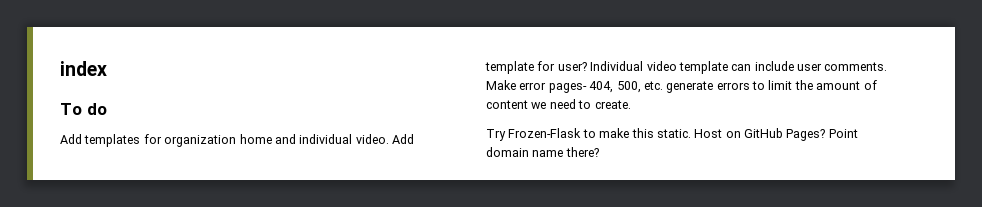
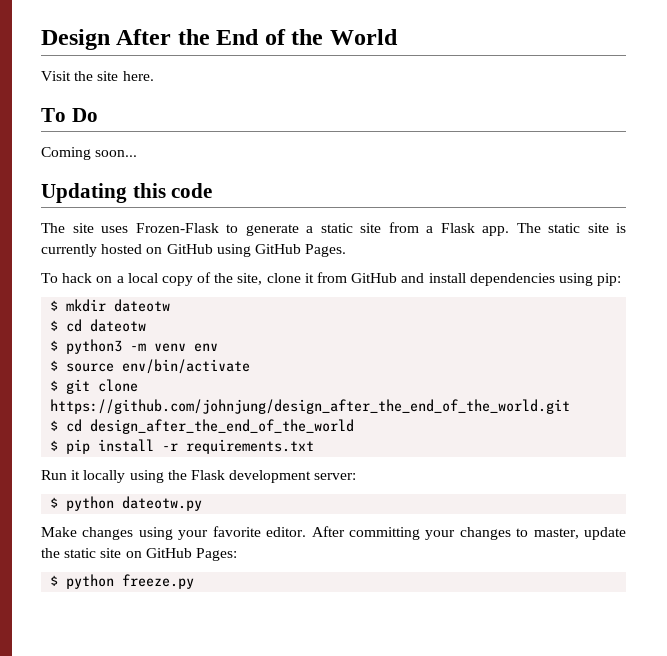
- index
- To do
- Add templates for organization home and individual video. Add template for user? Individual video template can include user comments. Make error pages- 404, 500, etc. generate errors to limit the amount of content we need to create.
- Try Frozen-Flask to make this static. Host on GitHub Pages? Point domain name there?
+ Design After the End of the World
+ Visit the site here.
+ To Do
+ Coming soon...
+ Updating this code
+ The site uses Frozen-Flask to generate a static site from a Flask app. The static site is currently hosted on GitHub using GitHub Pages.
+ To hack on a local copy of the site, clone it from GitHub and install dependencies using pip:
+ $ mkdir dateotw
+ $ cd dateotw
+ $ python3 -m venv env
+ $ source env/bin/activate
+ $ git clone https://github.com/johnjung/design_after_the_end_of_the_world.git
+ $ cd design_after_the_end_of_the_world
+ $ pip install -r requirements.txt
+ Run it locally using the Flask development server:
+ $ python dateotw.py
+ Make changes using your favorite editor. After committing your changes to master, update the static site on GitHub Pages:
+ $ python freeze.py

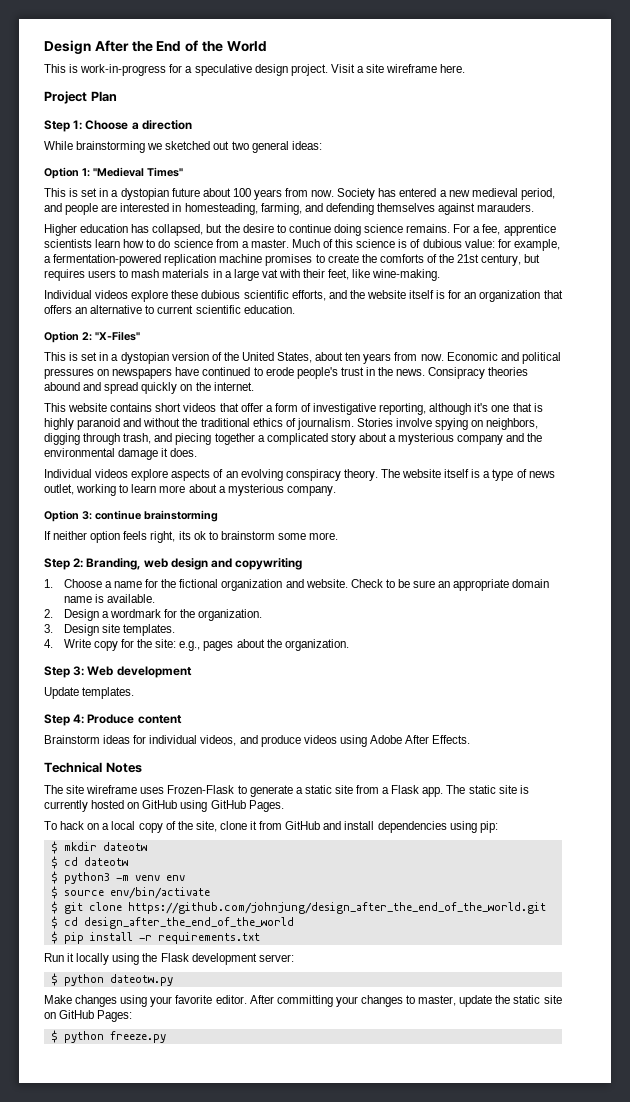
- Visit the site here.
- To Do
- Coming soon...
- Updating this code
+ This is work-in-progress for a speculative design project. Visit a site wireframe here.
+ Project Plan
+ Step 1: Choose a direction
+ While brainstorming we sketched out two general ideas:
+ Option 1: "Medieval Times"
+ This is set in a dystopian future about 100 years from now. Society has entered a new medieval period, and people are interested in homesteading, farming, and defending themselves against marauders.
+ Higher education has collapsed, but the desire to continue doing science remains. For a fee, apprentice scientists learn how to do science from a master. Much of this science is of dubious value: for example, a fermentation-powered replication machine promises to create the comforts of the 21st century, but requires users to mash materials in a large vat with their feet, like wine-making.
+ Individual videos explore these dubious scientific efforts, and the website itself is for an organization that offers an alternative to current scientific education.
+ Option 2: "X-Files"
+ This is set in a dystopian version of the United States, about ten years from now. Economic and political pressures on newspapers have continued to erode people's trust in the news. Consipracy theories abound and spread quickly on the internet.
+ This website contains short videos that offer a form of investigative reporting, although it's one that is highly paranoid and without the traditional ethics of journalism. Stories involve spying on neighbors, digging through trash, and piecing together a complicated story about a mysterious company and the environmental damage it does.
+ Individual videos explore aspects of an evolving conspiracy theory. The website itself is a type of news outlet, working to learn more about a mysterious company.
+ Option 3: continue brainstorming
+ If neither option feels right, its ok to brainstorm some more.
+ Step 2: Branding, web design and copywriting
+ 1. Choose a name for the fictional organization and website. Check to be sure an appropriate domain name is available.
+ 2. Design a wordmark for the organization.
+ 3. Design site templates.
+ 4. Write copy for the site: e.g., pages about the organization.
+ Step 3: Web development
+ Update templates.
+ Step 4: Produce content
+ Brainstorm ideas for individual videos, and produce videos using Adobe After Effects.
+ Technical Notes
- The site uses Frozen-Flask to generate a static site from a Flask app.
+ The site wireframe uses Frozen-Flask to generate a static site from a Flask app.

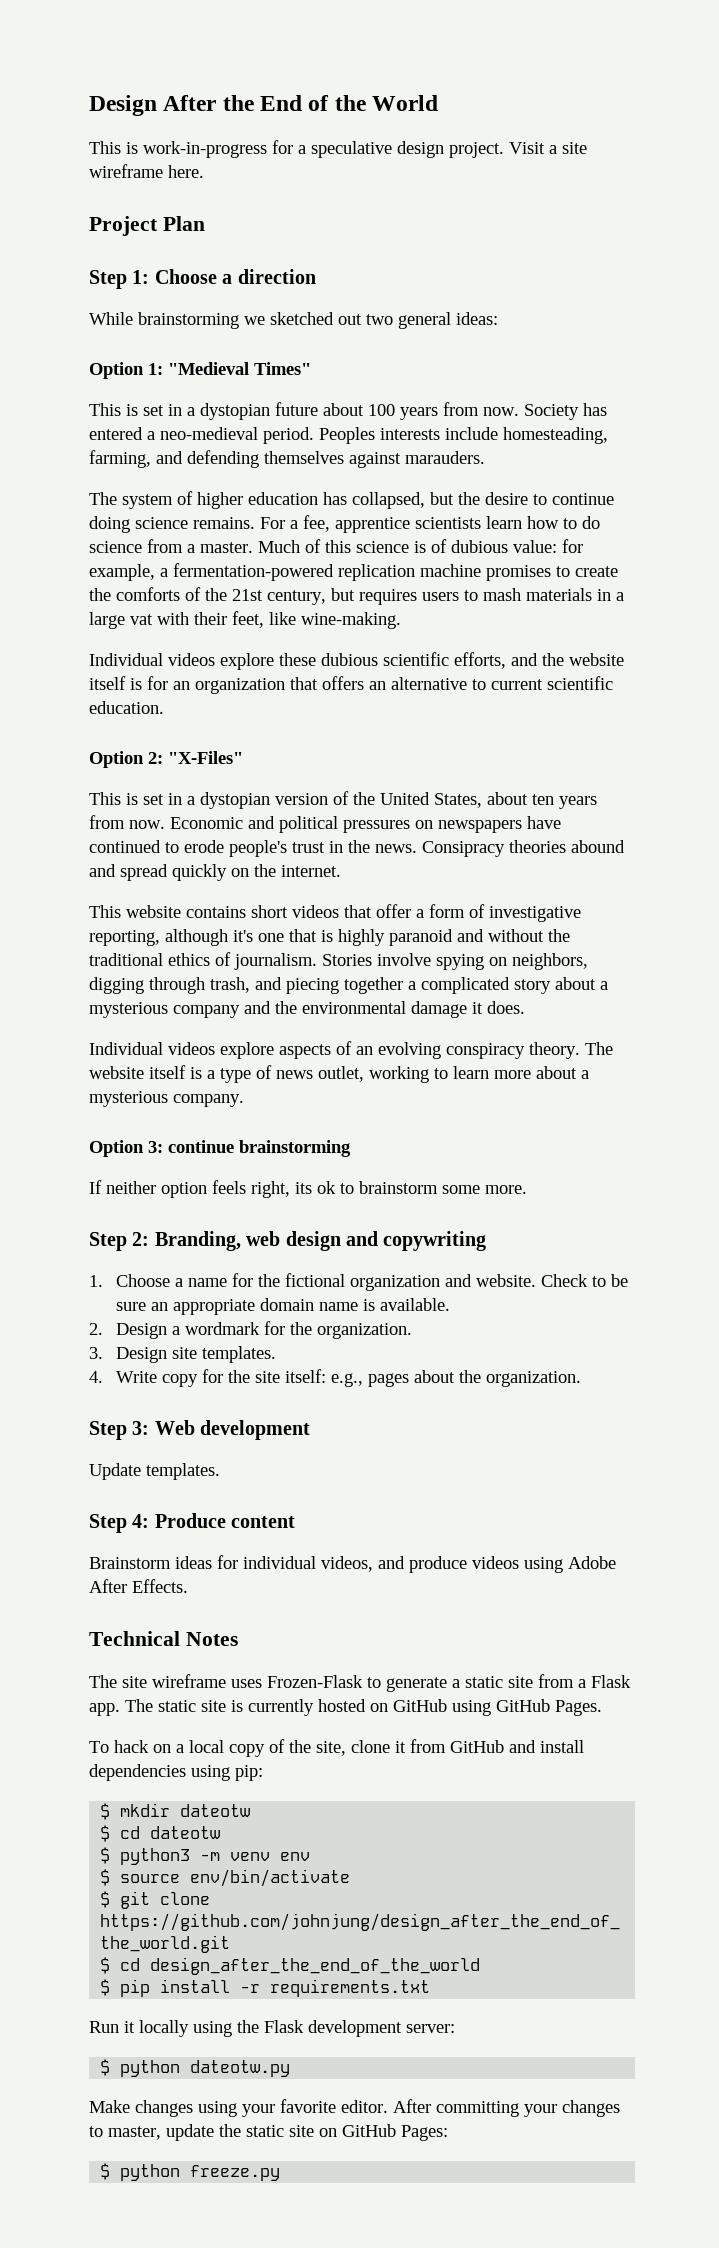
- Society has entered a new medieval period, and people are interested in homesteading, farming, and defending themselves against marauders.
+ Society has entered a neo-medieval period. Peoples interests include homesteading, farming, and defending themselves against marauders.
- Higher education has collapsed, but the desire to continue doing science remains.
+ The system of higher education has collapsed, but the desire to continue doing science remains.
- 4. Write copy for the site: e.g., pages about the organization.
+ 4. Write copy for the site itself: e.g., pages about the organization.

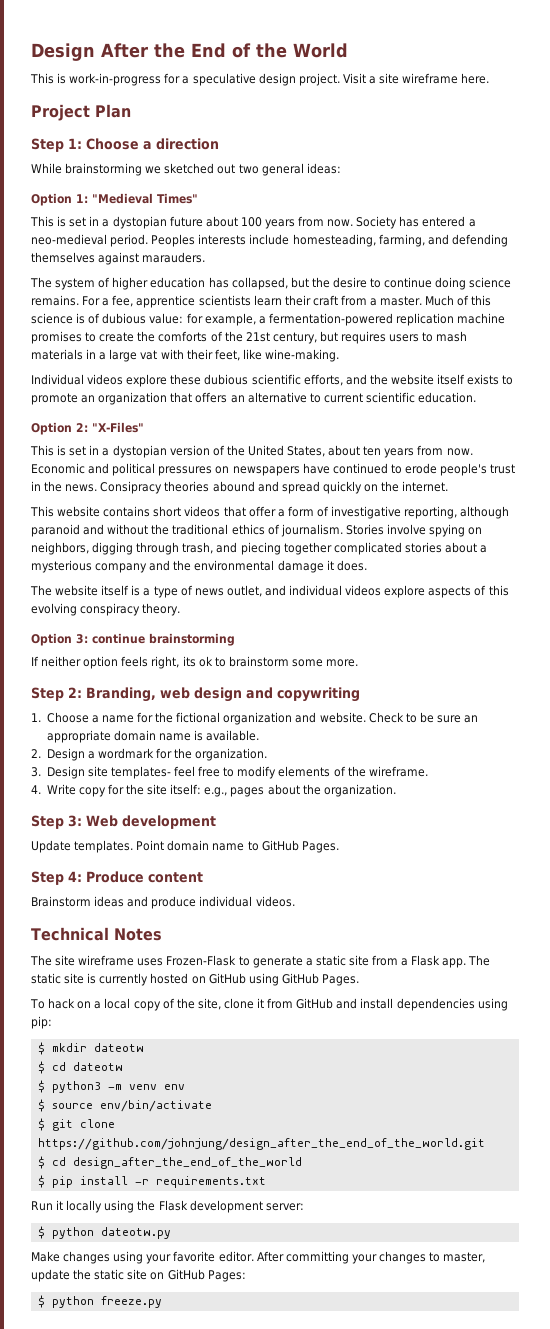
- For a fee, apprentice scientists learn how to do science from a master.
+ For a fee, apprentice scientists learn their craft from a master.
- Individual videos explore these dubious scientific efforts, and the website itself is for an organization that offers an alternative to current scientific education.
+ Individual videos explore these dubious scientific efforts, and the website itself exists to promote an organization that offers an alternative to current scientific education.
- This website contains short videos that offer a form of investigative reporting, although it's one that is highly paranoid and without the traditional ethics of journalism.
+ This website contains short videos that offer a form of investigative reporting, although paranoid and without the traditional ethics of journalism.
- Stories involve spying on neighbors, digging through trash, and piecing together a complicated story about a mysterious company and the environmental damage it does.
+ Stories involve spying on neighbors, digging through trash, and piecing together complicated stories about a mysterious company and the environmental damage it does.
- Individual videos explore aspects of an evolving conspiracy theory. The website itself is a type of news outlet, working to learn more about a mysterious company.
+ The website itself is a type of news outlet, and individual videos explore aspects of this evolving conspiracy theory.
- 3. Design site templates.
+ 3. Design site templates- feel free to modify elements of the wireframe.
+ Point domain name to GitHub Pages.
- Brainstorm ideas for individual videos, and produce videos using Adobe After Effects.
+ Brainstorm ideas and produce individual videos.

